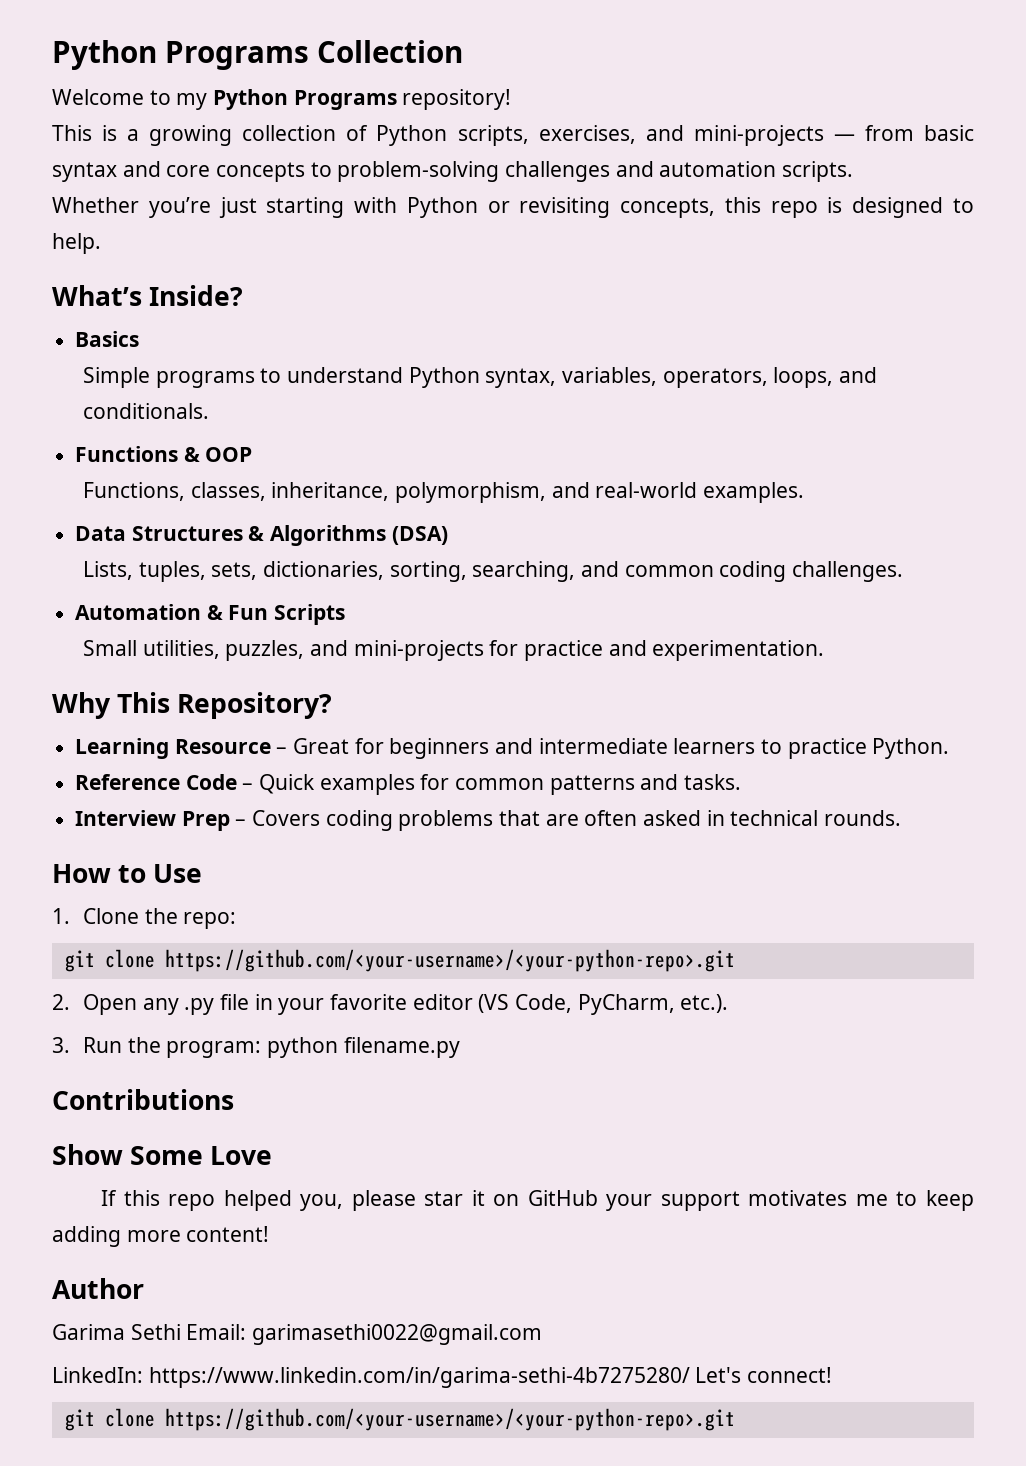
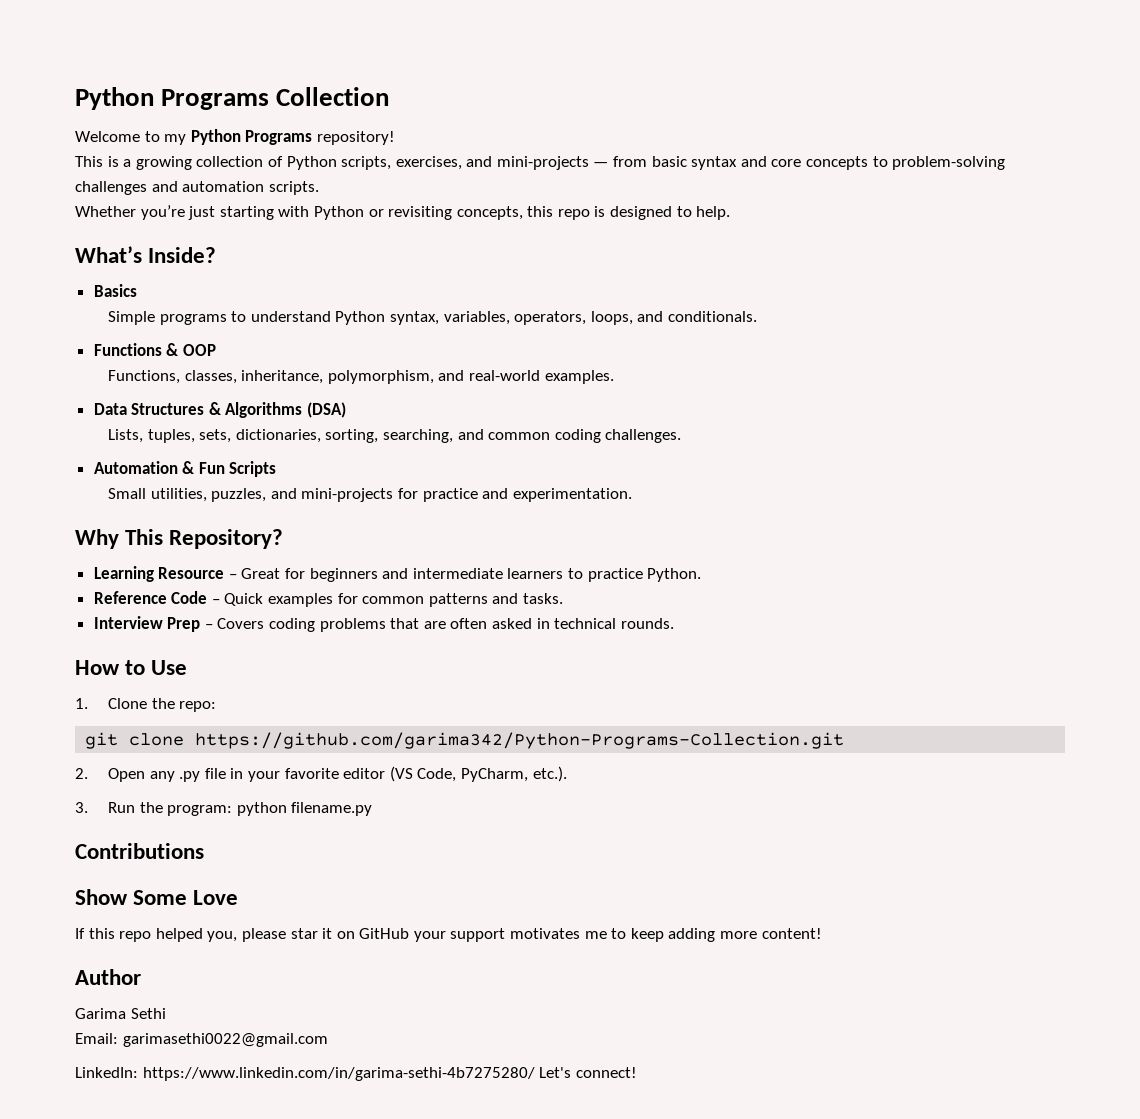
  1. Clone the repo:
- git clone https://github.com/<your-username>/<your-python-repo>.git
+ git clone https://github.com/garima342/Python-Programs-Collection.git
- Garima Sethi Email: garimasethi0022@gmail.com
+ Garima Sethi
+ Email: garimasethi0022@gmail.com
  LinkedIn: https://www.linkedin.com/in/garima-sethi-4b7275280/ Let's connect!
- git clone https://github.com/<your-username>/<your-python-repo>.git

